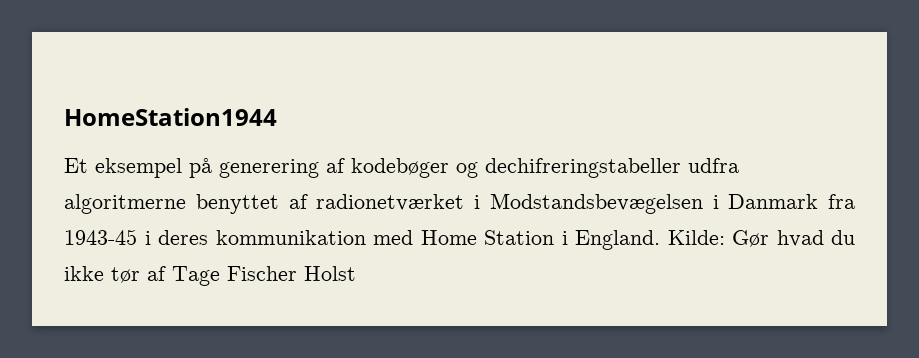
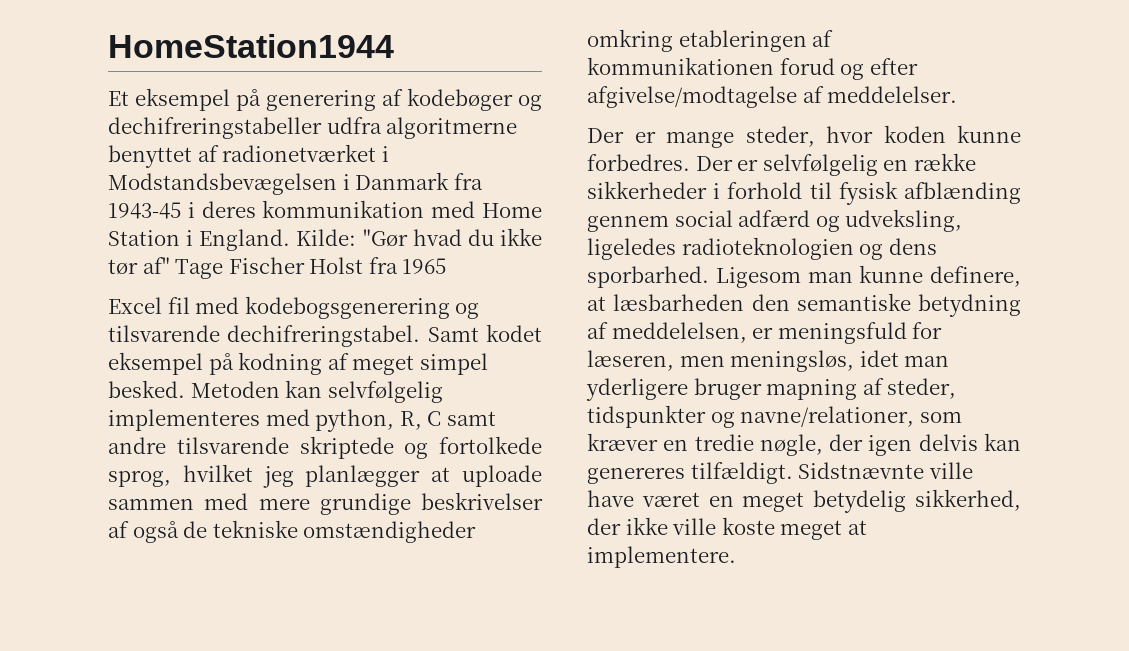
- Kilde: Gør hvad du ikke tør af Tage Fischer Holst
+ Kilde: "Gør hvad du ikke tør af" Tage Fischer Holst fra 1965
+ Excel fil med kodebogsgenerering og tilsvarende dechifreringstabel. Samt kodet eksempel på kodning af meget simpel besked. Metoden kan selvfølgelig implementeres med python, R, C samt andre tilsvarende skriptede og fortolkede sprog, hvilket jeg planlægger at uploade sammen med mere grundige beskrivelser af også de tekniske omstændigheder omkring etableringen af kommunikationen forud og efter afgivelse/modtagelse af meddelelser.
+ Der er mange steder, hvor koden kunne forbedres. Der er selvfølgelig en række sikkerheder i forhold til fysisk afblænding gennem social adfærd og udveksling, ligeledes radioteknologien og dens sporbarhed. Ligesom man kunne definere, at læsbarheden den semantiske betydning af meddelelsen, er meningsfuld for læseren, men meningsløs, idet man yderligere bruger mapning af steder, tidspunkter og navne/relationer, som kræver en tredie nøgle, der igen delvis kan genereres tilfældigt. Sidstnævnte ville have været en meget betydelig sikkerhed, der ikke ville koste meget at implementere.

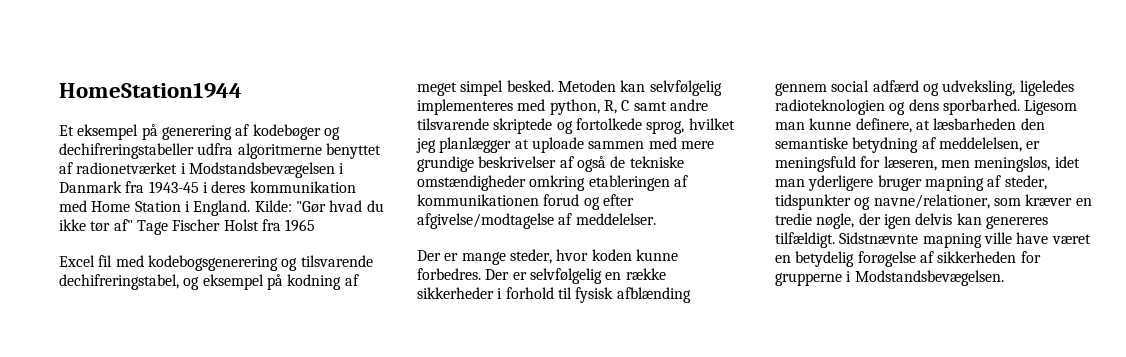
- Excel fil med kodebogsgenerering og tilsvarende dechifreringstabel. Samt kodet eksempel på kodning af meget simpel besked.
+ Excel fil med kodebogsgenerering og tilsvarende dechifreringstabel, og eksempel på kodning af meget simpel besked.
- Sidstnævnte ville have været en meget betydelig sikkerhed, der ikke ville koste meget at implementere.
+ Sidstnævnte mapning ville have været en betydelig forøgelse af sikkerheden for grupperne i Modstandsbevægelsen.

